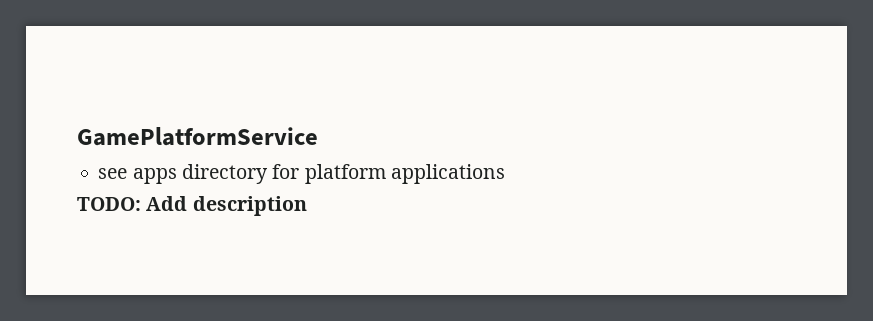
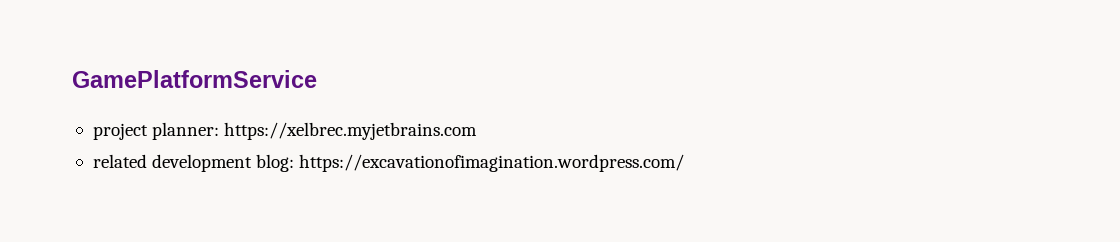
- see apps directory for platform applications
- TODO: Add description
+ project planner: https://xelbrec.myjetbrains.com
+ related development blog: https://excavationofimagination.wordpress.com/

